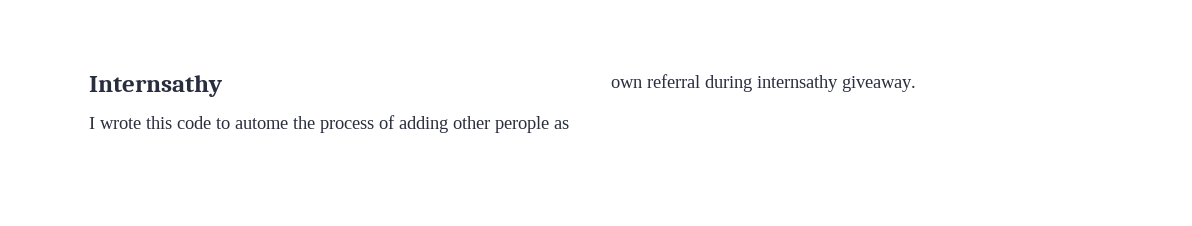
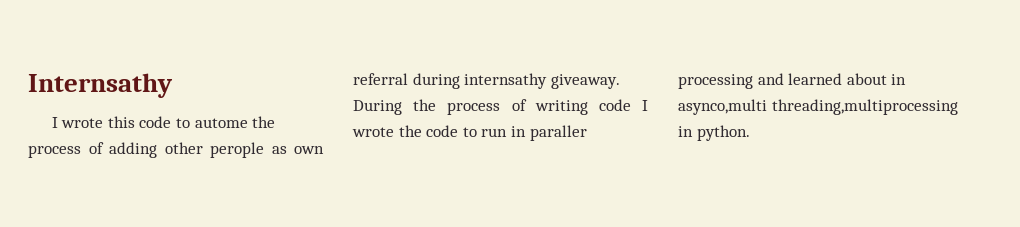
+ During the process of writing code I wrote the code to run in paraller processing and learned about in asynco,multi threading,multiprocessing in python.

